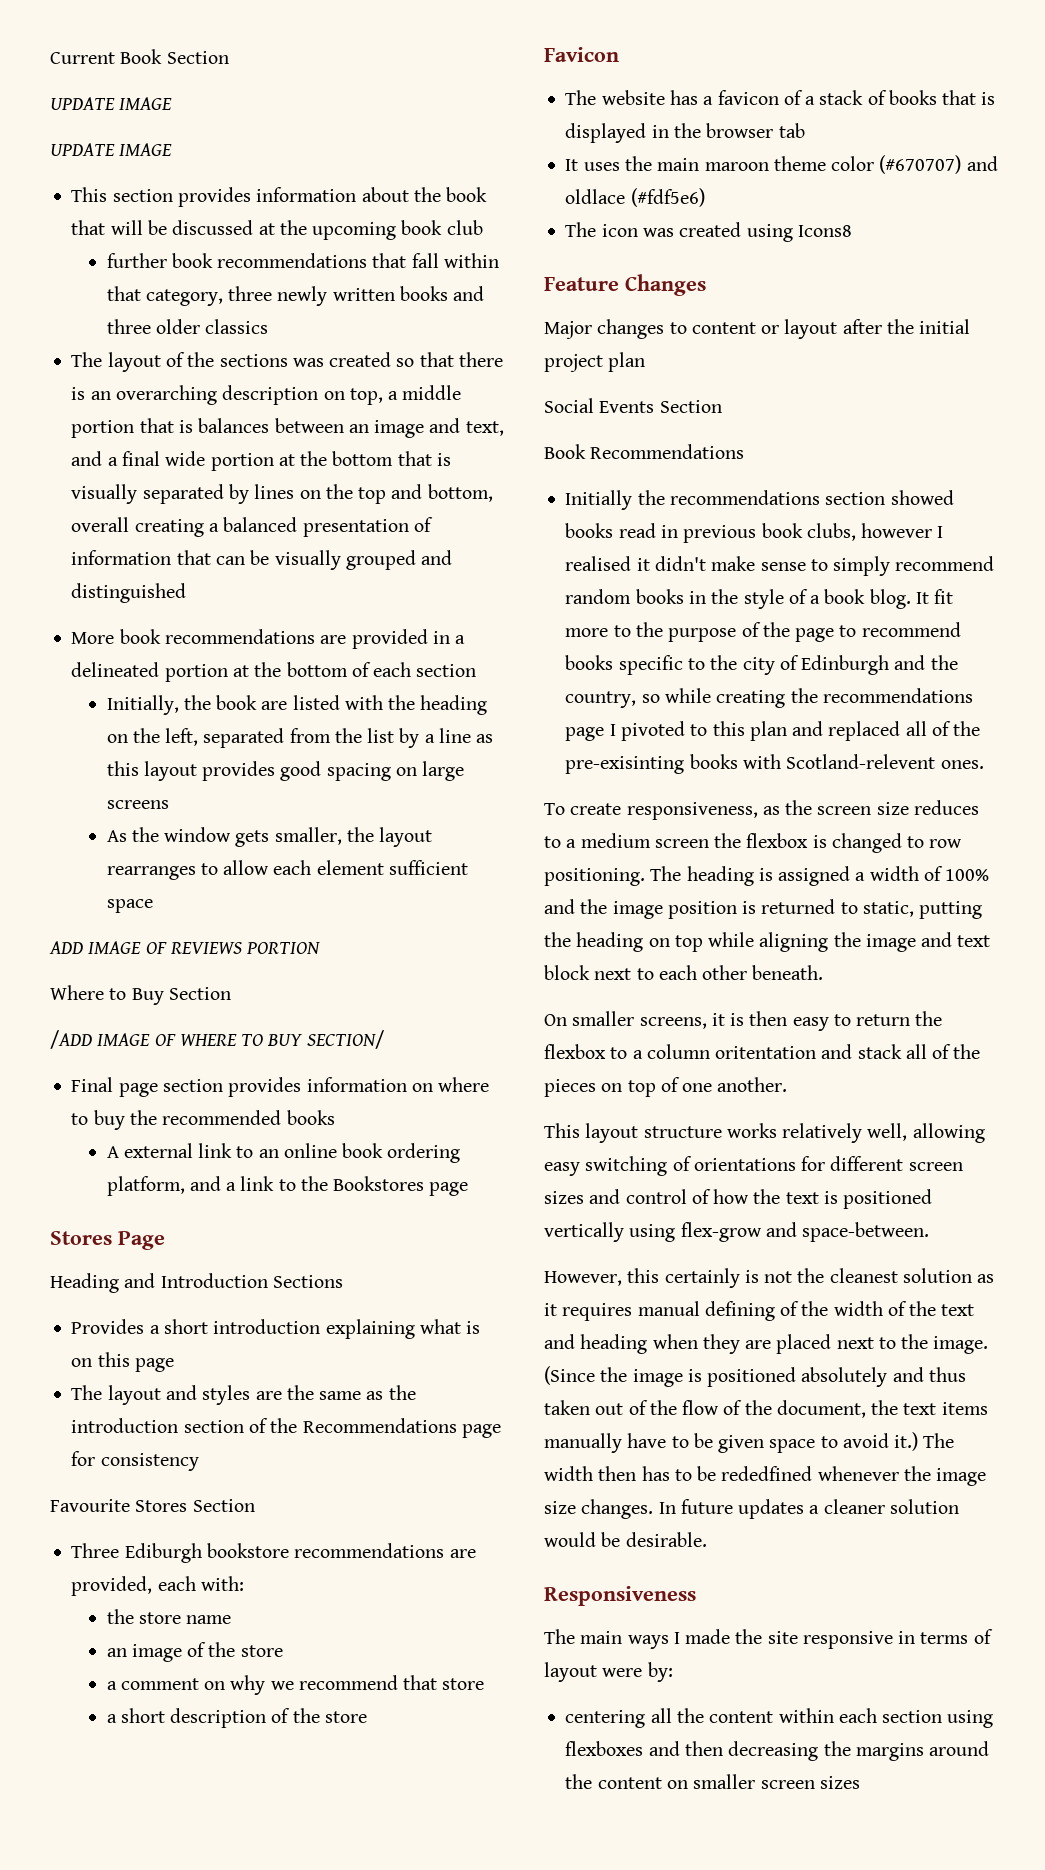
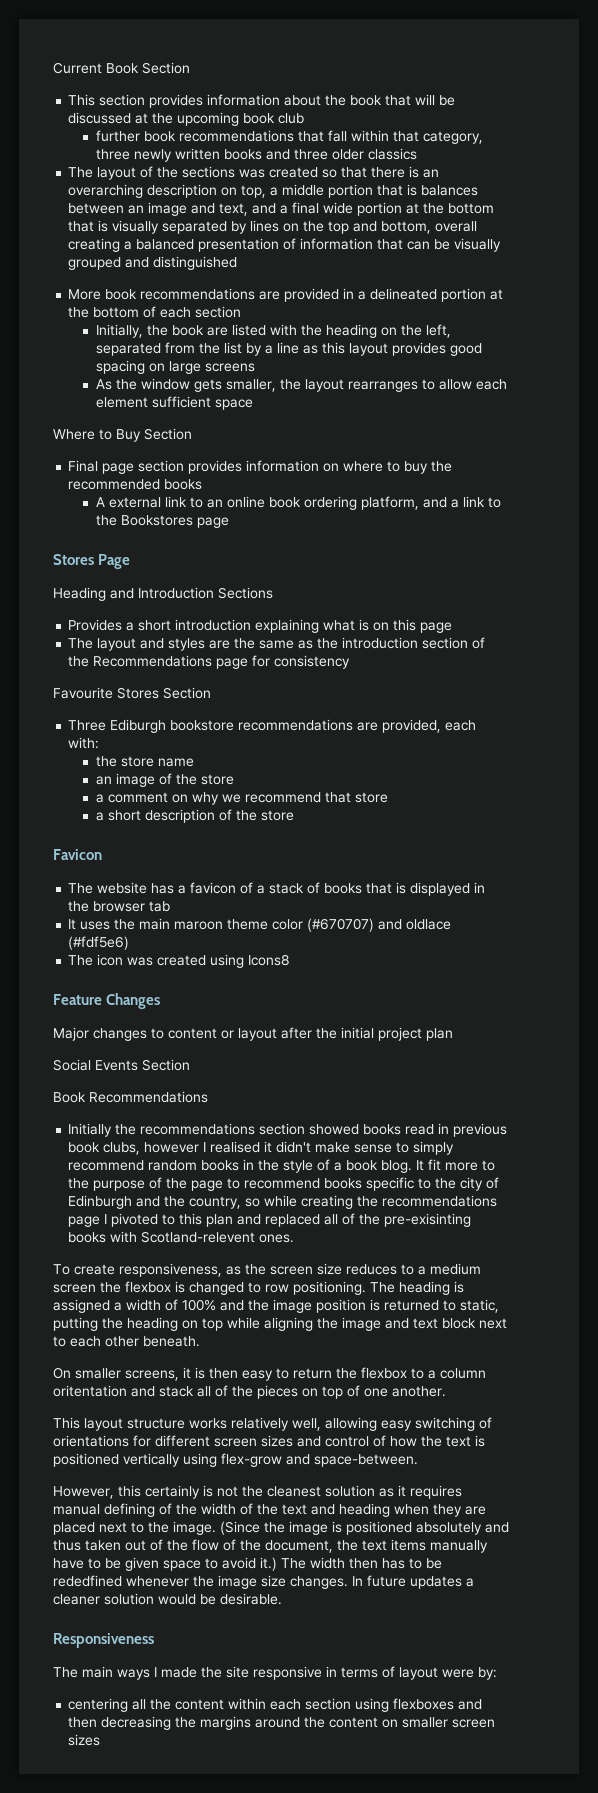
  Current Book Section
- UPDATE IMAGE
- UPDATE IMAGE
- ADD IMAGE OF REVIEWS PORTION
- /ADD IMAGE OF WHERE TO BUY SECTION/

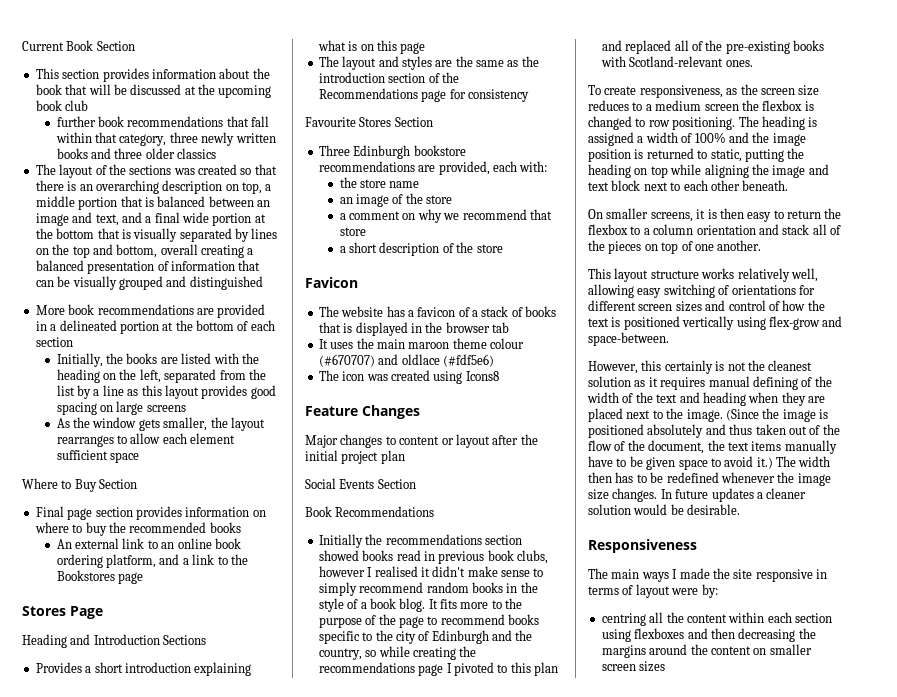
- The layout of the sections was created so that there is an overarching description on top, a middle portion that is balances between an image and text, and a final wide portion at the bottom that is visually separated by lines on the top and bottom, overall creating a balanced presentation of information that can be visually grouped and distinguished
+ The layout of the sections was created so that there is an overarching description on top, a middle portion that is balanced between an image and text, and a final wide portion at the bottom that is visually separated by lines on the top and bottom, overall creating a balanced presentation of information that can be visually grouped and distinguished
- Initially, the book are listed with the heading on the left, separated from the list by a line as this layout provides good spacing on large screens
+ Initially, the books are listed with the heading on the left, separated from the list by a line as this layout provides good spacing on large screens
- A external link to an online book ordering platform, and a link to the Bookstores page
+ An external link to an online book ordering platform, and a link to the Bookstores page
- Three Ediburgh bookstore recommendations are provided, each with:
+ Three Edinburgh bookstore recommendations are provided, each with:
- It uses the main maroon theme color (#670707) and oldlace (#fdf5e6)
+ It uses the main maroon theme colour (#670707) and oldlace (#fdf5e6)
- It fit more to the purpose of the page to recommend books specific to the city of Edinburgh and the country, so while creating the recommendations page I pivoted to this plan and replaced all of the pre-exisinting books with Scotland-relevent ones.
+ It fits more to the purpose of the page to recommend books specific to the city of Edinburgh and the country, so while creating the recommendations page I pivoted to this plan and replaced all of the pre-existing books with Scotland-relevant ones.
- On smaller screens, it is then easy to return the flexbox to a column oritentation and stack all of the pieces on top of one another.
+ On smaller screens, it is then easy to return the flexbox to a column orientation and stack all of the pieces on top of one another.
- The width then has to be rededfined whenever the image size changes.
+ The width then has to be redefined whenever the image size changes.
- centering all the content within each section using flexboxes and then decreasing the margins around the content on smaller screen sizes
+ centring all the content within each section using flexboxes and then decreasing the margins around the content on smaller screen sizes

